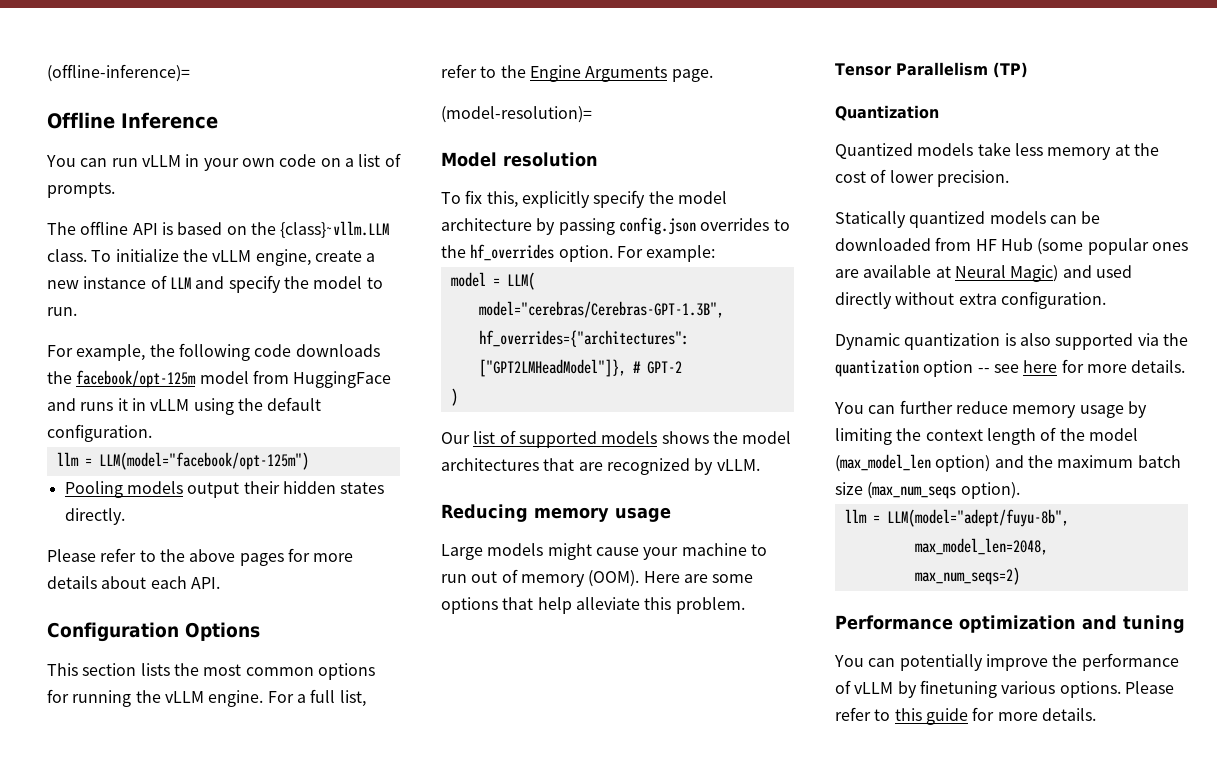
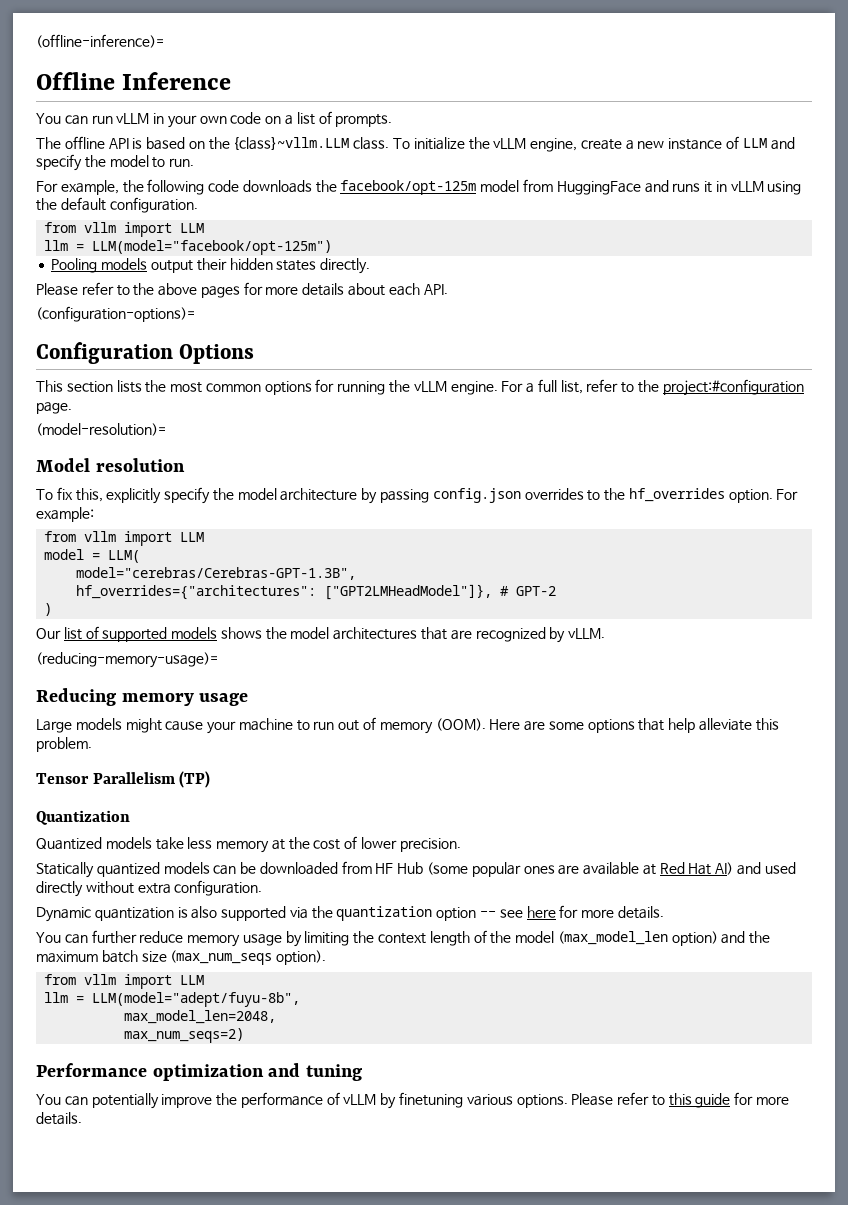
  For example, the following code downloads the facebook/opt-125m model from HuggingFace and runs it in vLLM using the default configuration.
+ from vllm import LLM
+ (configuration-options)=
- For a full list, refer to the Engine Arguments page.
+ For a full list, refer to the project:#configuration page.
  For example:
+ from vllm import LLM
+ (reducing-memory-usage)=
- Statically quantized models can be downloaded from HF Hub (some popular ones are available at Neural Magic) and used directly without extra configuration.
+ Statically quantized models can be downloaded from HF Hub (some popular ones are available at Red Hat AI) and used directly without extra configuration.
  You can further reduce memory usage by limiting the context length of the model (max_model_len option) and the maximum batch size (max_num_seqs option).
+ from vllm import LLM

